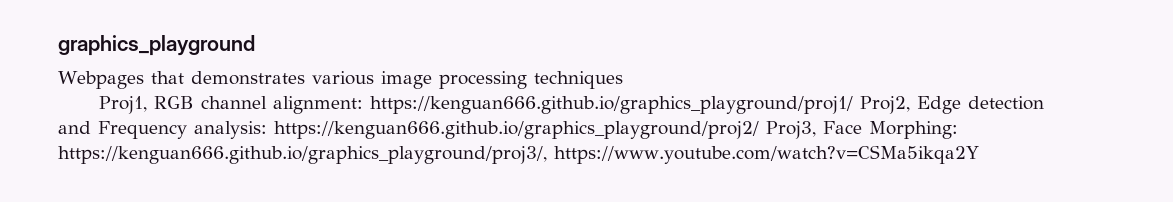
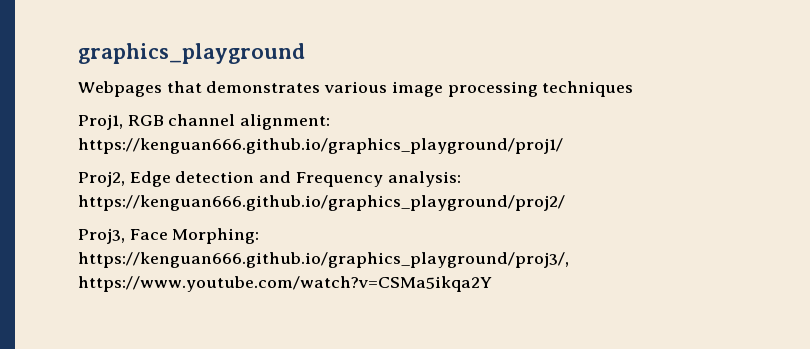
- Proj1, RGB channel alignment: https://kenguan666.github.io/graphics_playground/proj1/ Proj2, Edge detection and Frequency analysis: https://kenguan666.github.io/graphics_playground/proj2/ Proj3, Face Morphing: https://kenguan666.github.io/graphics_playground/proj3/, https://www.youtube.com/watch?v=CSMa5ikqa2Y
+ Proj1, RGB channel alignment: https://kenguan666.github.io/graphics_playground/proj1/
+ Proj2, Edge detection and Frequency analysis: https://kenguan666.github.io/graphics_playground/proj2/
+ Proj3, Face Morphing: https://kenguan666.github.io/graphics_playground/proj3/, https://www.youtube.com/watch?v=CSMa5ikqa2Y

